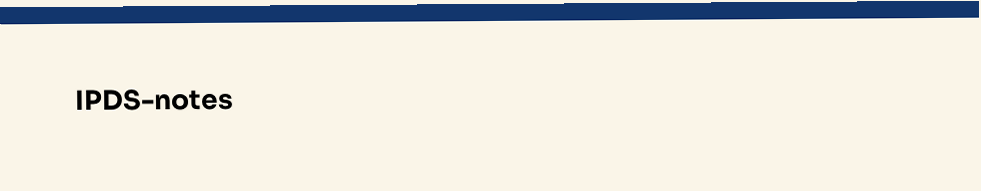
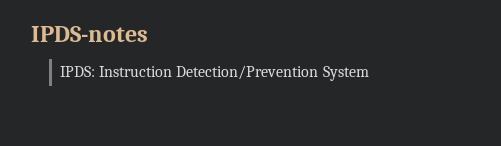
+ IPDS: Instruction Detection/Prevention System

